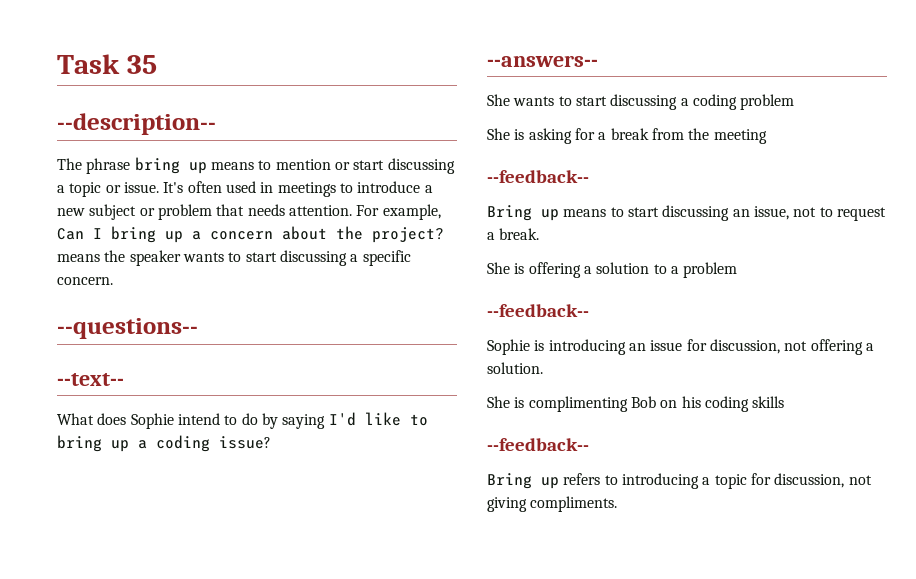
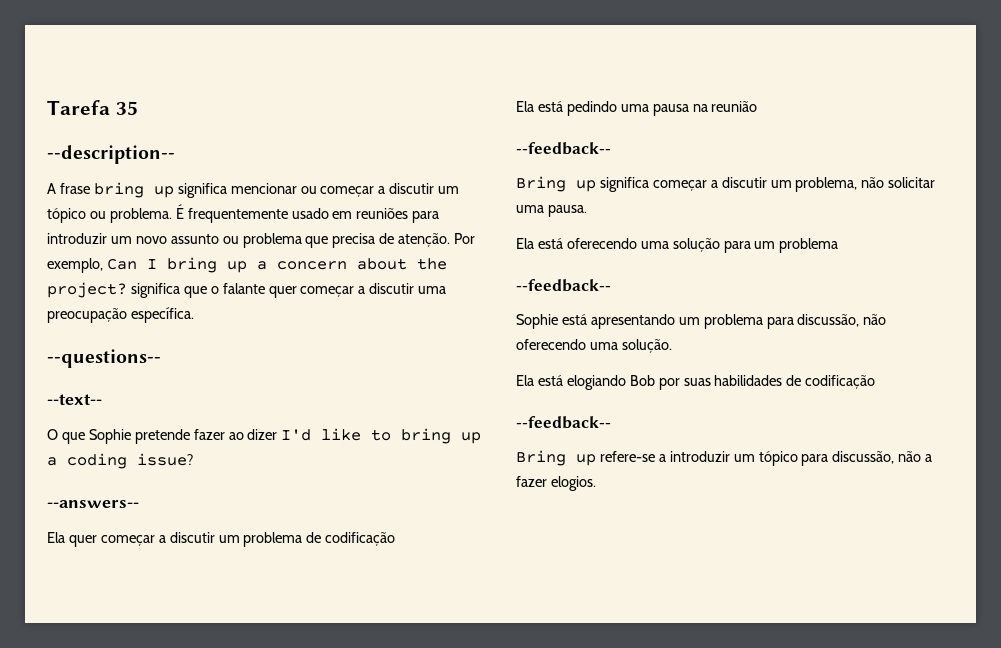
- Task 35
+ Tarefa 35
- The phrase bring up means to mention or start discussing a topic or issue. It's often used in meetings to introduce a new subject or problem that needs attention. For example, Can I bring up a concern about the project? means the speaker wants to start discussing a specific concern.
+ A frase bring up significa mencionar ou começar a discutir um tópico ou problema. É frequentemente usado em reuniões para introduzir um novo assunto ou problema que precisa de atenção. Por exemplo, Can I bring up a concern about the project? significa que o falante quer começar a discutir uma preocupação específica.
  --questions--
  --text--
- What does Sophie intend to do by saying I'd like to bring up a coding issue?
+ O que Sophie pretende fazer ao dizer I'd like to bring up a coding issue?
- She wants to start discussing a coding problem
- She is asking for a break from the meeting
+ Ela quer começar a discutir um problema de codificação
+ Ela está pedindo uma pausa na reunião
  --feedback--
- Bring up means to start discussing an issue, not to request a break.
- She is offering a solution to a problem
+ Bring up significa começar a discutir um problema, não solicitar uma pausa.
+ Ela está oferecendo uma solução para um problema
  --feedback--
- Sophie is introducing an issue for discussion, not offering a solution.
- She is complimenting Bob on his coding skills
+ Sophie está apresentando um problema para discussão, não oferecendo uma solução.
+ Ela está elogiando Bob por suas habilidades de codificação
  --feedback--
- Bring up refers to introducing a topic for discussion, not giving compliments.
+ Bring up refere-se a introduzir um tópico para discussão, não a fazer elogios.

